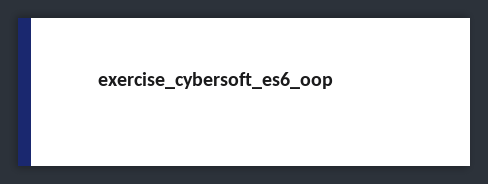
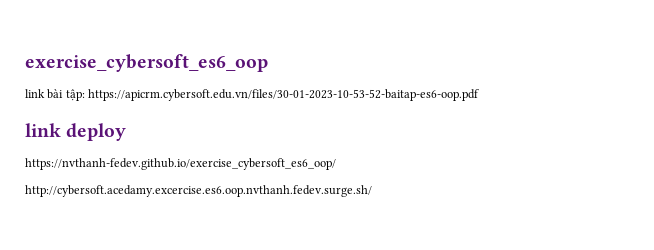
+ link bài tập: https://apicrm.cybersoft.edu.vn/files/30-01-2023-10-53-52-baitap-es6-oop.pdf
+ link deploy
+ https://nvthanh-fedev.github.io/exercise_cybersoft_es6_oop/
+ http://cybersoft.acedamy.excercise.es6.oop.nvthanh.fedev.surge.sh/

